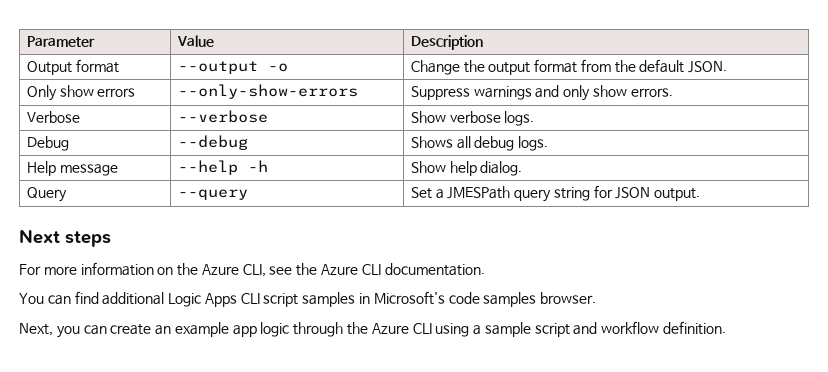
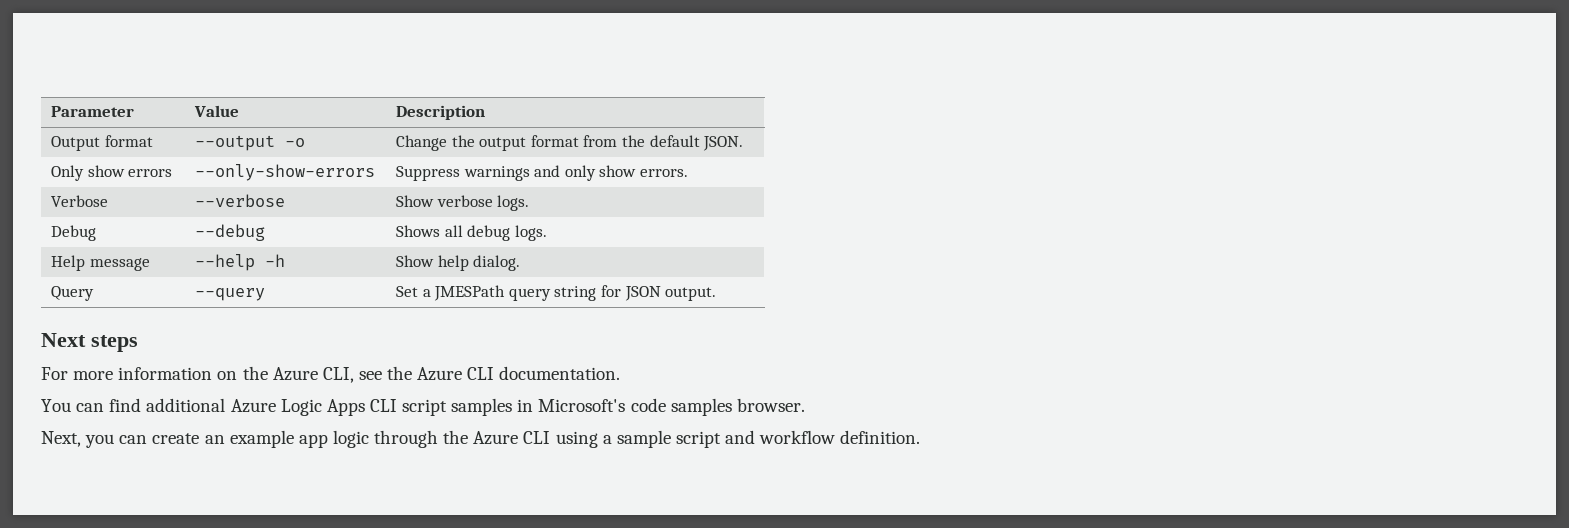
- You can find additional Logic Apps CLI script samples in Microsoft's code samples browser.
+ You can find additional Azure Logic Apps CLI script samples in Microsoft's code samples browser.

